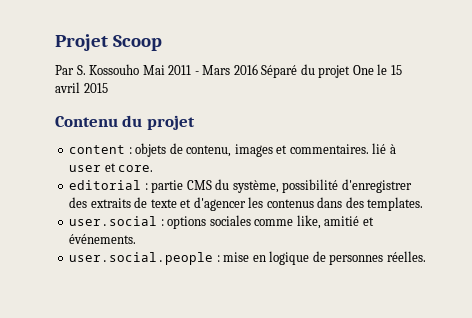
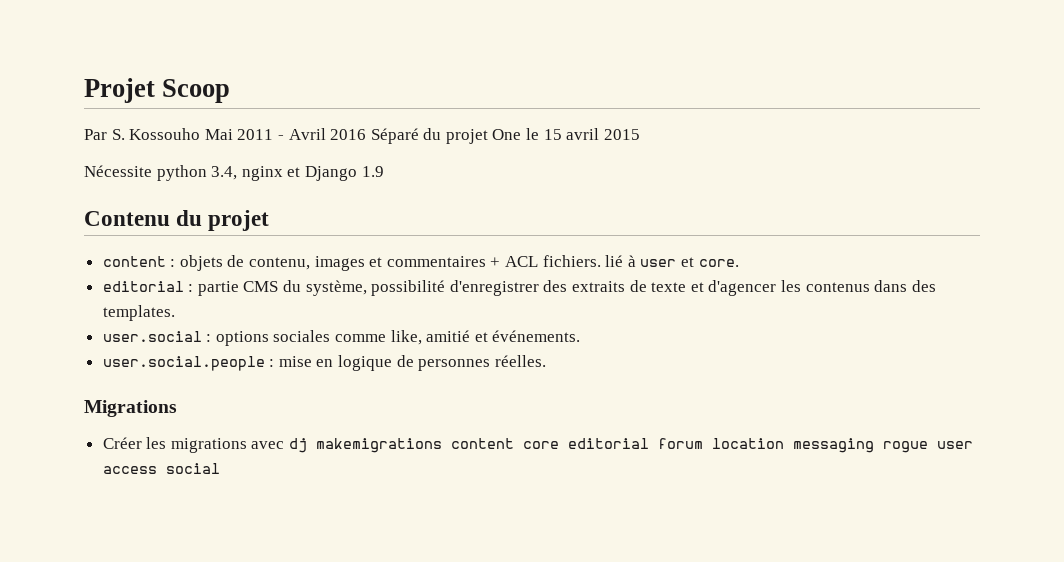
- Par S. Kossouho Mai 2011 - Mars 2016 Séparé du projet One le 15 avril 2015
+ Par S. Kossouho Mai 2011 - Avril 2016 Séparé du projet One le 15 avril 2015
+ Nécessite python 3.4, nginx et Django 1.9
- content : objets de contenu, images et commentaires. lié à user et core.
+ content : objets de contenu, images et commentaires + ACL fichiers. lié à user et core.
+ Migrations
+ Créer les migrations avec dj makemigrations content core editorial forum location messaging rogue user access social

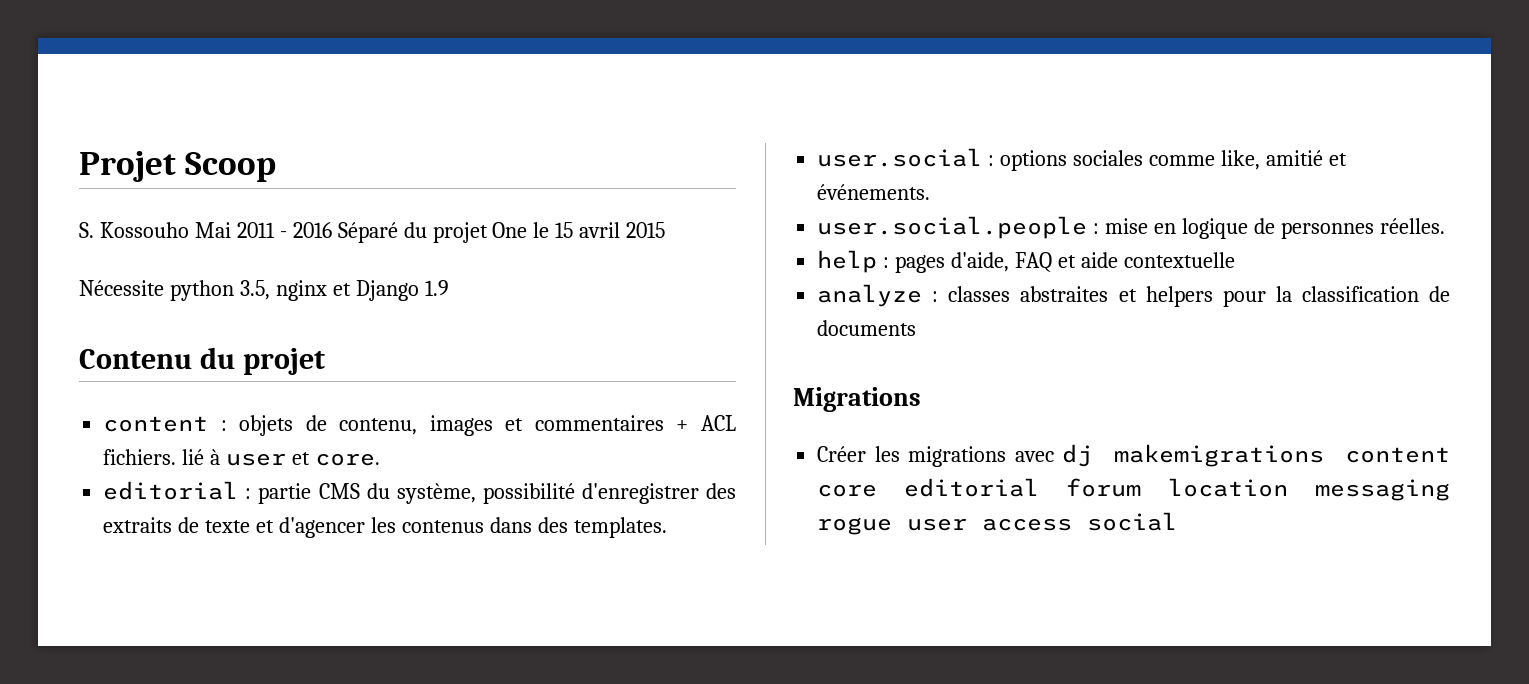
- Par S. Kossouho Mai 2011 - Avril 2016 Séparé du projet One le 15 avril 2015
+ S. Kossouho Mai 2011 - 2016 Séparé du projet One le 15 avril 2015
- Nécessite python 3.4, nginx et Django 1.9
+ Nécessite python 3.5, nginx et Django 1.9
+ help : pages d'aide, FAQ et aide contextuelle
+ analyze : classes abstraites et helpers pour la classification de documents

